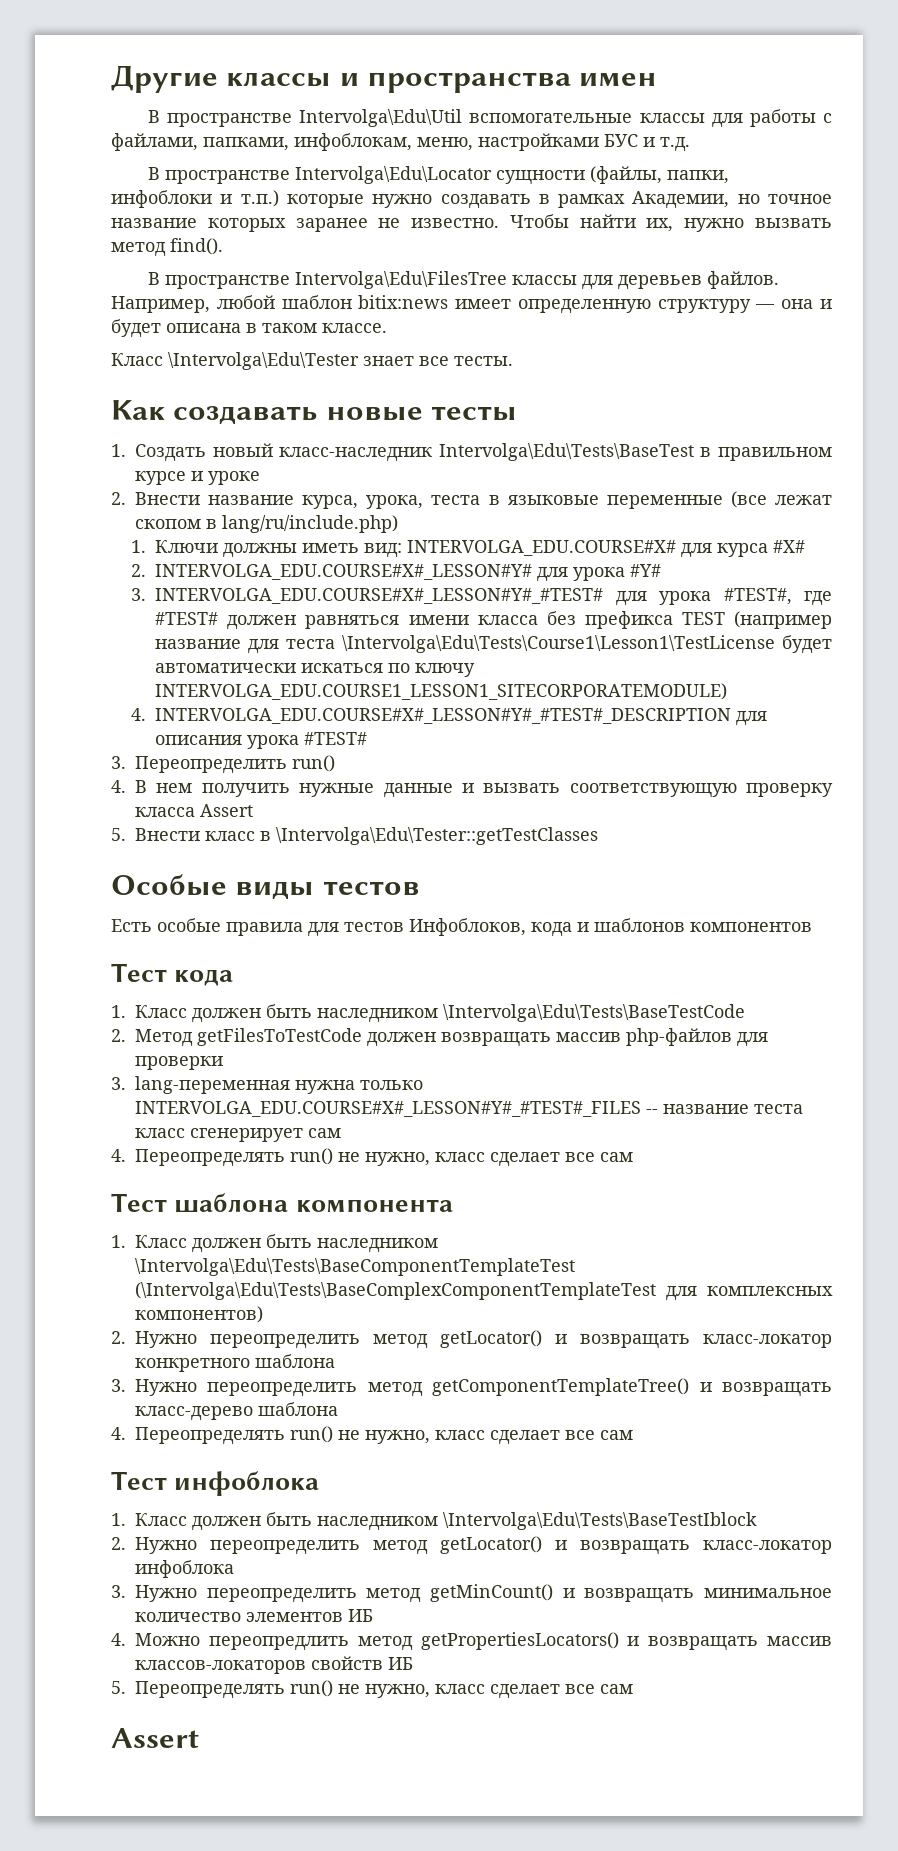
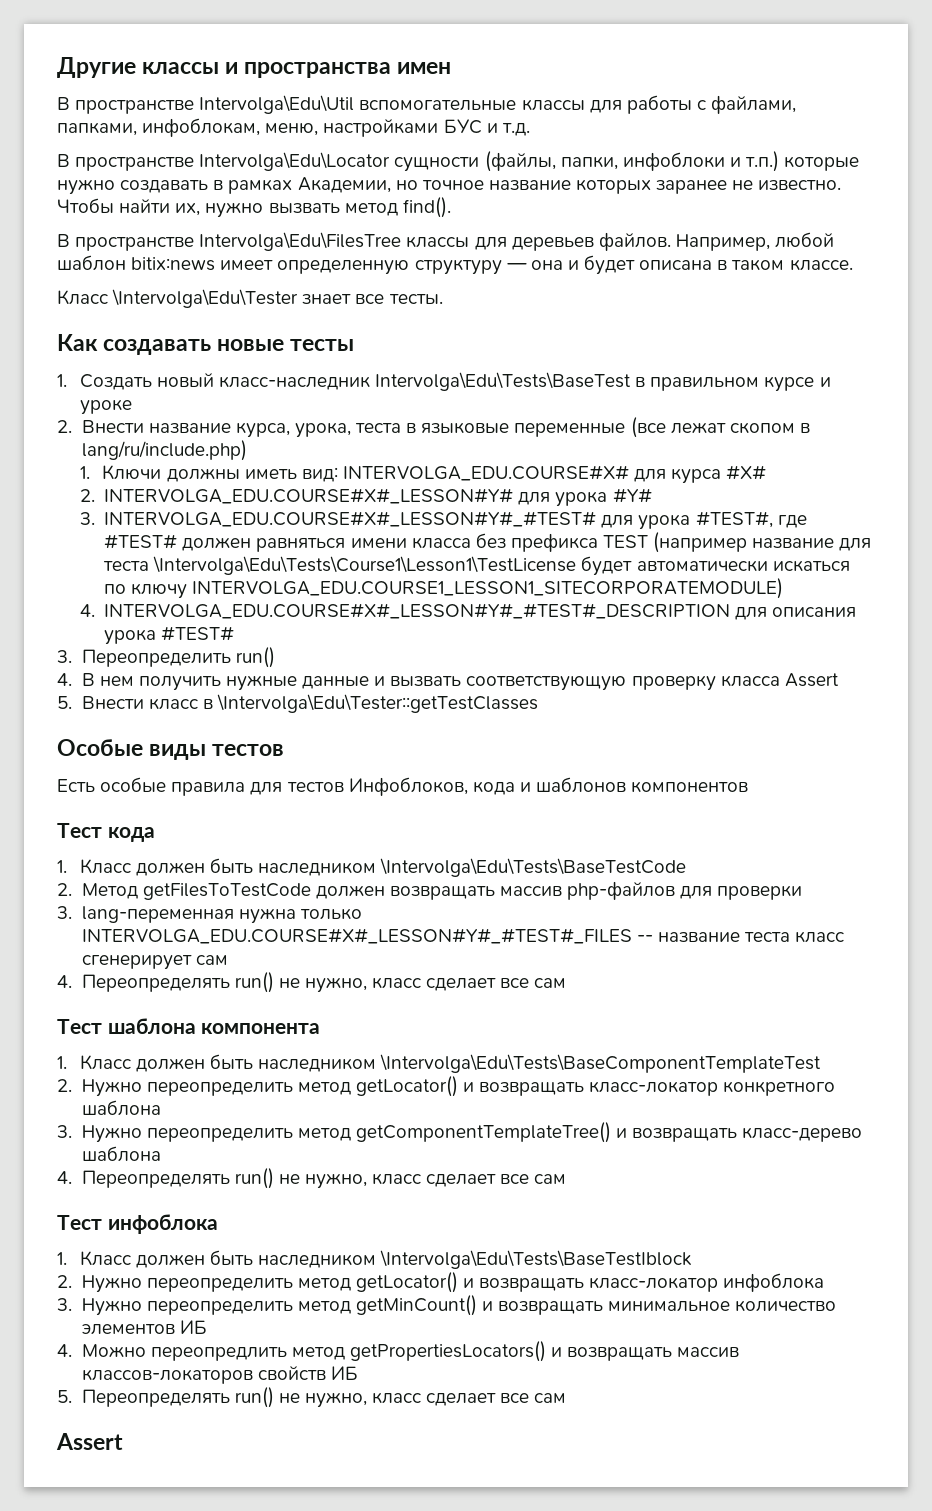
- 1. Класс должен быть наследником \Intervolga\Edu\Tests\BaseComponentTemplateTest (\Intervolga\Edu\Tests\BaseComplexComponentTemplateTest для комплексных компонентов)
+ 1. Класс должен быть наследником \Intervolga\Edu\Tests\BaseComponentTemplateTest

